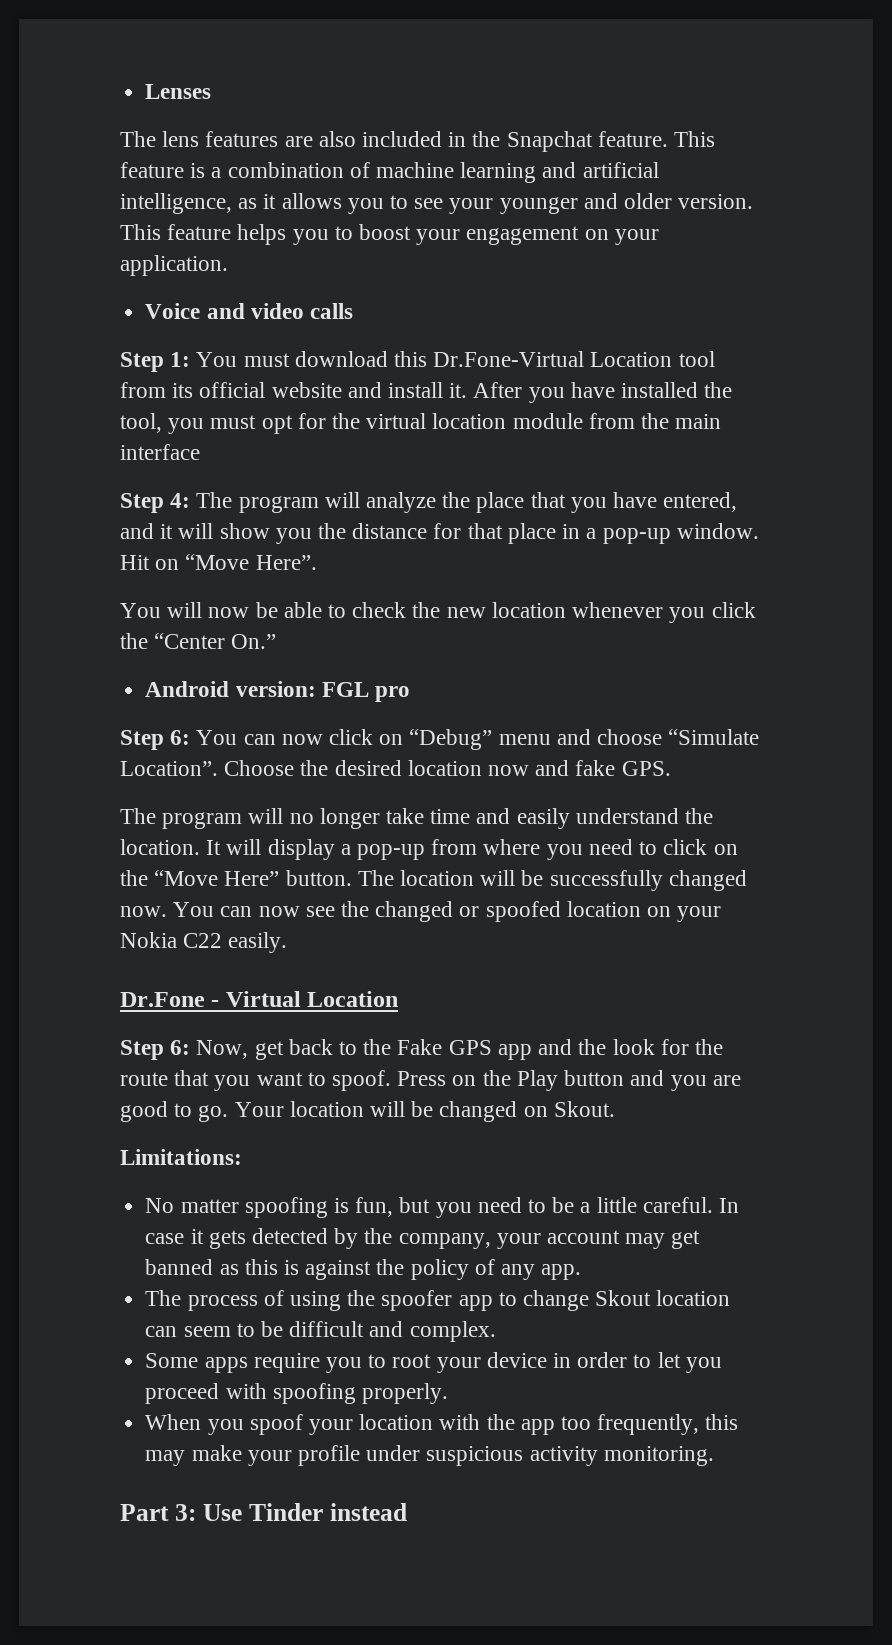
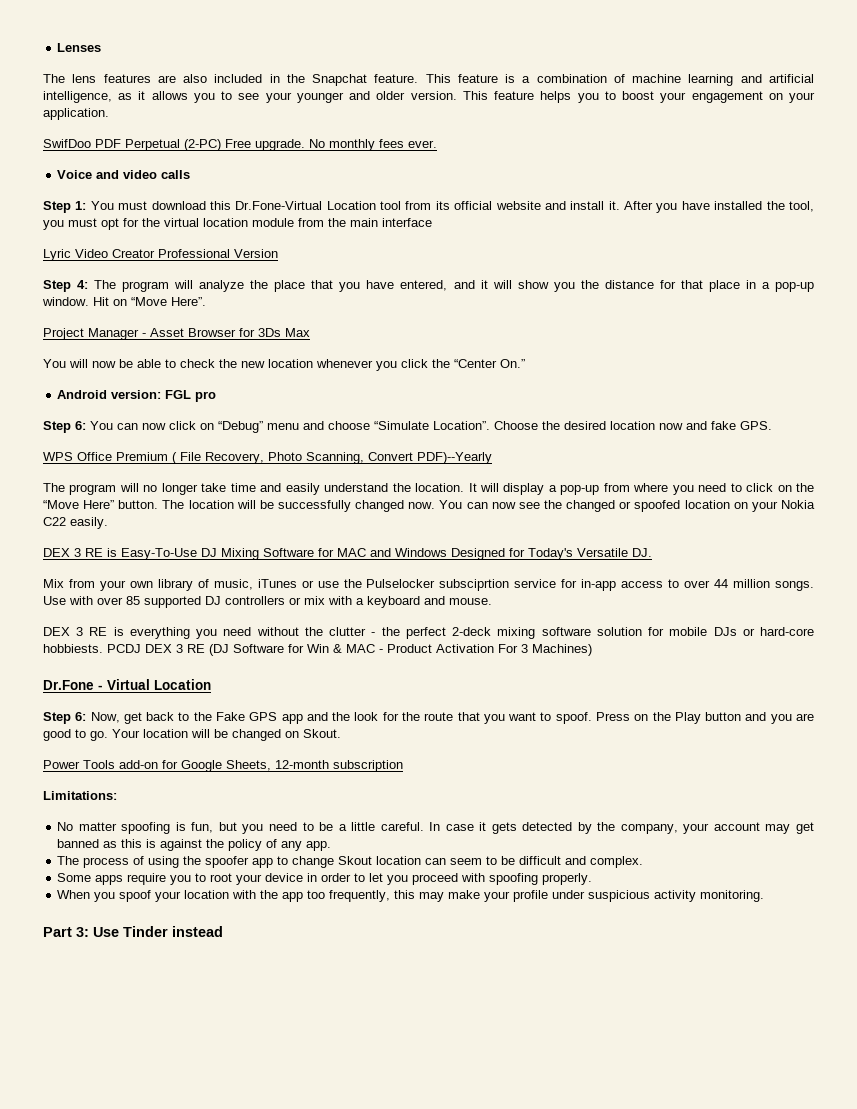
+ SwifDoo PDF Perpetual (2-PC) Free upgrade. No monthly fees ever.
+ Lyric Video Creator Professional Version
+ Project Manager - Asset Browser for 3Ds Max
+ WPS Office Premium ( File Recovery, Photo Scanning, Convert PDF)--Yearly
+ DEX 3 RE is Easy-To-Use DJ Mixing Software for MAC and Windows Designed for Today's Versatile DJ.
+ Mix from your own library of music, iTunes or use the Pulselocker subsciprtion service for in-app access to over 44 million songs. Use with over 85 supported DJ controllers or mix with a keyboard and mouse.
+ DEX 3 RE is everything you need without the clutter - the perfect 2-deck mixing software solution for mobile DJs or hard-core hobbiests. PCDJ DEX 3 RE (DJ Software for Win & MAC - Product Activation For 3 Machines)
+ Power Tools add-on for Google Sheets, 12-month subscription

